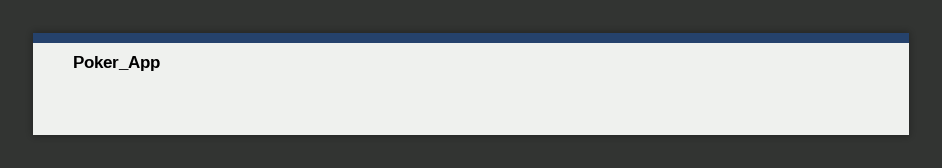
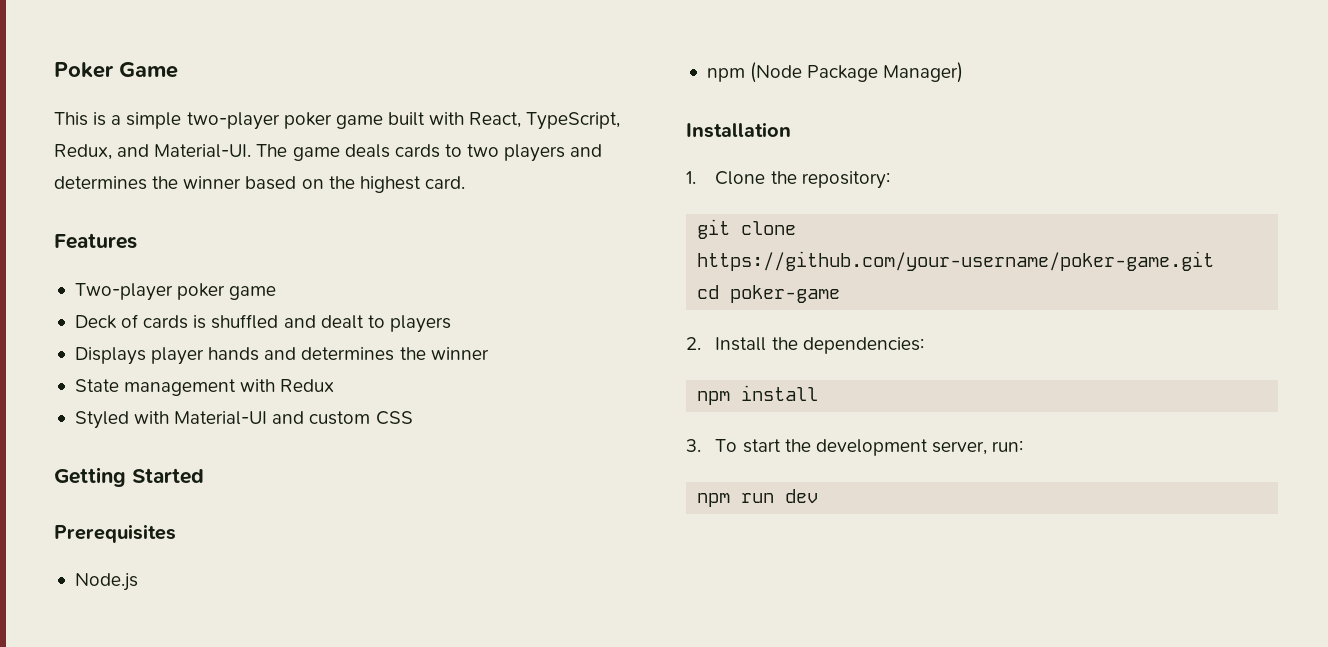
- Poker_App
+ Poker Game
+ This is a simple two-player poker game built with React, TypeScript, Redux, and Material-UI. The game deals cards to two players and determines the winner based on the highest card.
+ Features
+ Two-player poker game
+ Deck of cards is shuffled and dealt to players
+ Displays player hands and determines the winner
+ State management with Redux
+ Styled with Material-UI and custom CSS
+ Getting Started
+ Prerequisites
+ Node.js
+ npm (Node Package Manager)
+ Installation
+ 1. Clone the repository:
+ git clone https://github.com/your-username/poker-game.git
+ cd poker-game
+ 2. Install the dependencies:
+ npm install
+ 3. To start the development server, run:
+ npm run dev

